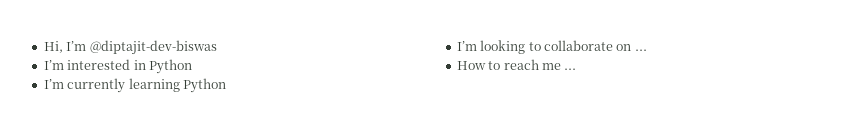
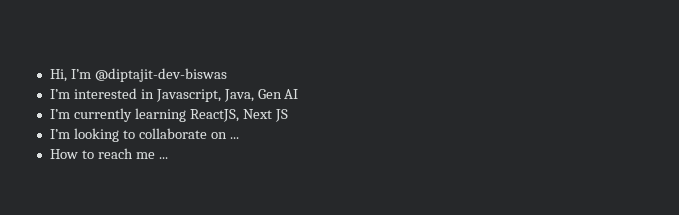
- I’m interested in Python
+ I’m interested in Javascript, Java, Gen AI
- I’m currently learning Python
+ I’m currently learning ReactJS, Next JS

